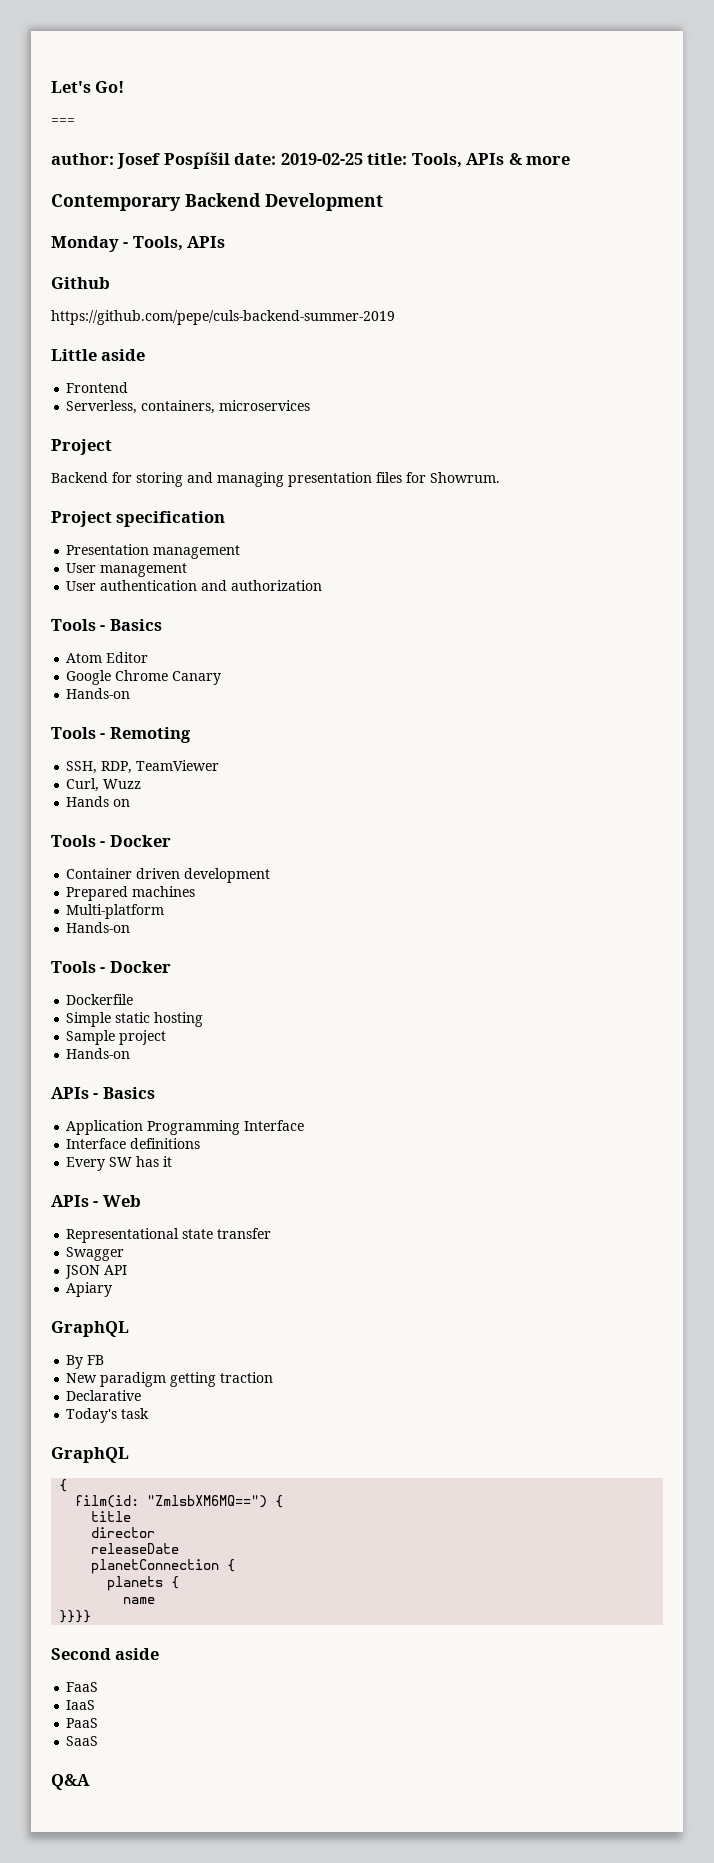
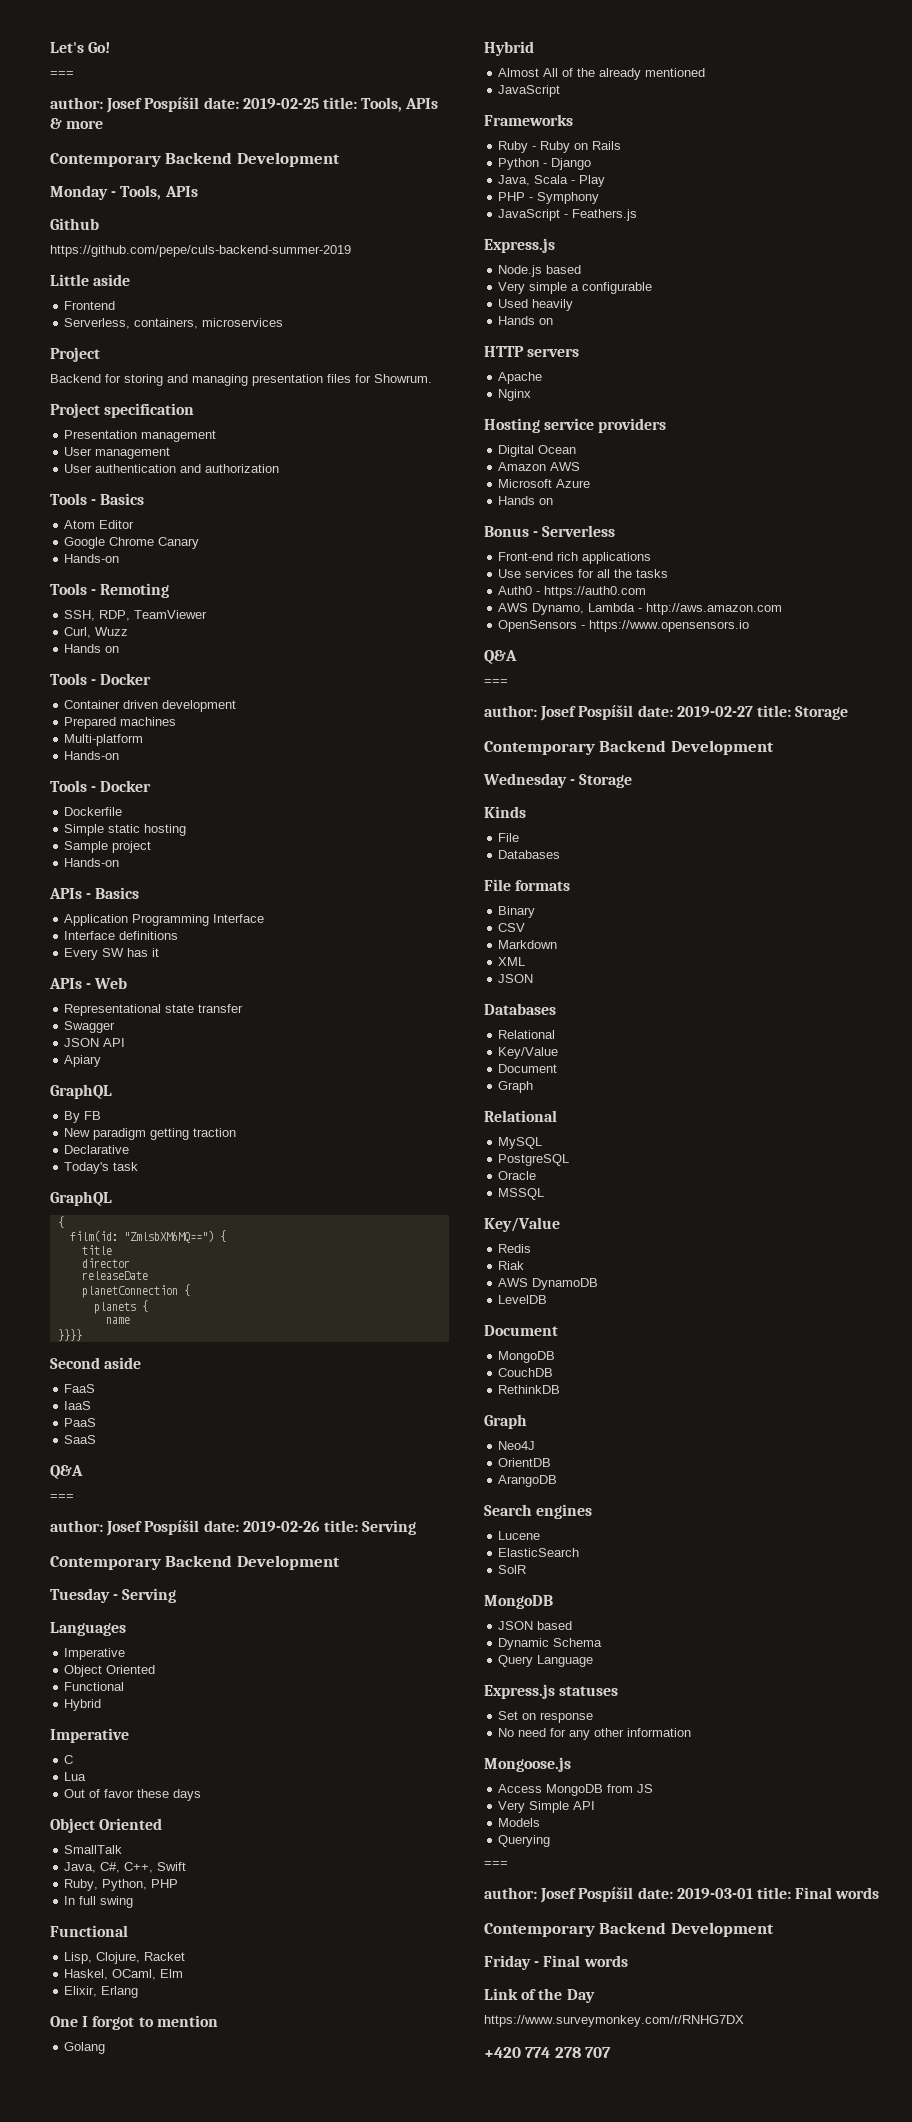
  SaaS
  Q&A
+ ===
+ author: Josef Pospíšil date: 2019-02-26 title: Serving
+ Contemporary Backend Development
+ Tuesday - Serving
+ Languages
+ Imperative
+ Object Oriented
+ Functional
+ Hybrid
+ Imperative
+ C
+ Lua
+ Out of favor these days
+ Object Oriented
+ SmallTalk
+ Java, C#, C++, Swift
+ Ruby, Python, PHP
+ In full swing
+ Functional
+ Lisp, Clojure, Racket
+ Haskel, OCaml, Elm
+ Elixir, Erlang
+ One I forgot to mention
+ Golang
+ Hybrid
+ Almost All of the already mentioned
+ JavaScript
+ Frameworks
+ Ruby - Ruby on Rails
+ Python - Django
+ Java, Scala - Play
+ PHP - Symphony
+ JavaScript - Feathers.js
+ Express.js
+ Node.js based
+ Very simple a configurable
+ Used heavily
+ Hands on
+ HTTP servers
+ Apache
+ Nginx
+ Hosting service providers
+ Digital Ocean
+ Amazon AWS
+ Microsoft Azure
+ Hands on
+ Bonus - Serverless
+ Front-end rich applications
+ Use services for all the tasks
+ Auth0 - https://auth0.com
+ AWS Dynamo, Lambda - http://aws.amazon.com
+ OpenSensors - https://www.opensensors.io
+ Q&A
+ ===
+ author: Josef Pospíšil date: 2019-02-27 title: Storage
+ Contemporary Backend Development
+ Wednesday - Storage
+ Kinds
+ File
+ Databases
+ File formats
+ Binary
+ CSV
+ Markdown
+ XML
+ JSON
+ Databases
+ Relational
+ Key/Value
+ Document
+ Graph
+ Relational
+ MySQL
+ PostgreSQL
+ Oracle
+ MSSQL
+ Key/Value
+ Redis
+ Riak
+ AWS DynamoDB
+ LevelDB
+ Document
+ MongoDB
+ CouchDB
+ RethinkDB
+ Graph
+ Neo4J
+ OrientDB
+ ArangoDB
+ Search engines
+ Lucene
+ ElasticSearch
+ SolR
+ MongoDB
+ JSON based
+ Dynamic Schema
+ Query Language
+ Express.js statuses
+ Set on response
+ No need for any other information
+ Mongoose.js
+ Access MongoDB from JS
+ Very Simple API
+ Models
+ Querying
+ ===
+ author: Josef Pospíšil date: 2019-03-01 title: Final words
+ Contemporary Backend Development
+ Friday - Final words
+ Link of the Day
+ https://www.surveymonkey.com/r/RNHG7DX
+ +420 774 278 707

